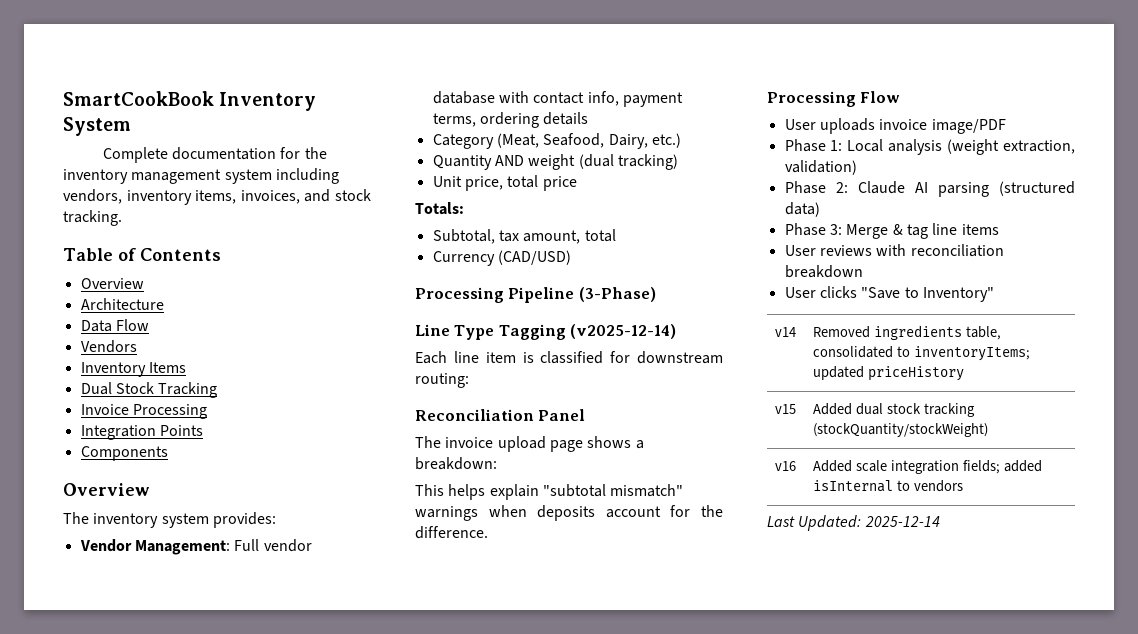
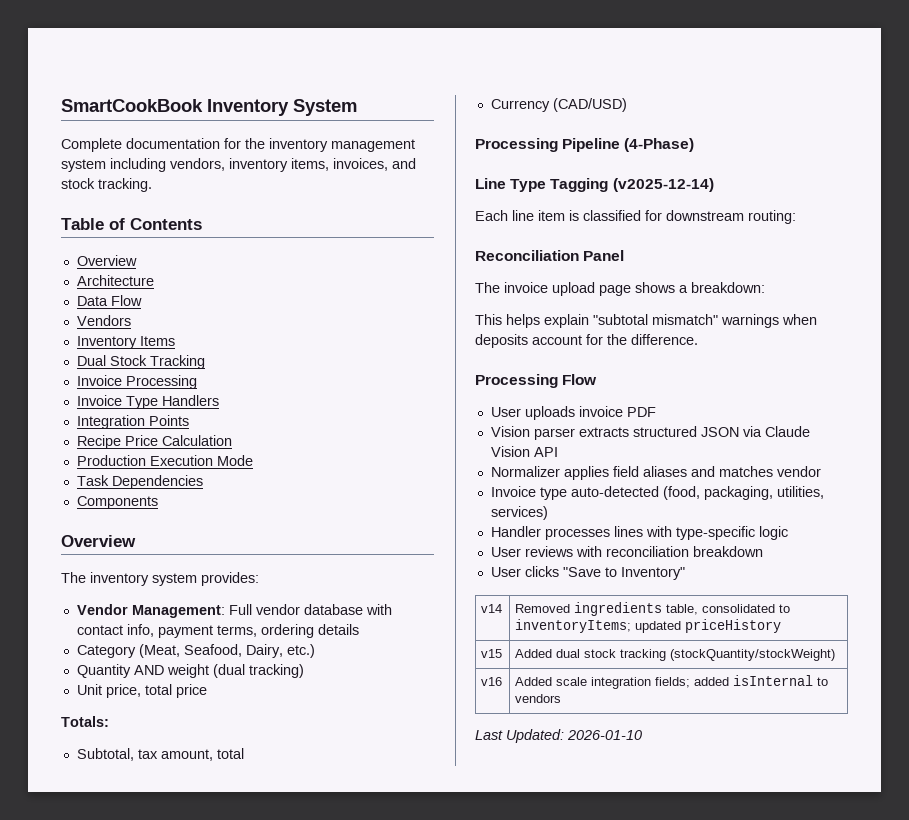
+ Invoice Type Handlers
+ Recipe Price Calculation
+ Production Execution Mode
+ Task Dependencies
- Processing Pipeline (3-Phase)
+ Processing Pipeline (4-Phase)
- User uploads invoice image/PDF
- Phase 1: Local analysis (weight extraction, validation)
- Phase 2: Claude AI parsing (structured data)
- Phase 3: Merge & tag line items
+ User uploads invoice PDF
+ Vision parser extracts structured JSON via Claude Vision API
+ Normalizer applies field aliases and matches vendor
+ Invoice type auto-detected (food, packaging, utilities, services)
+ Handler processes lines with type-specific logic
- Last Updated: 2025-12-14
+ Last Updated: 2026-01-10

